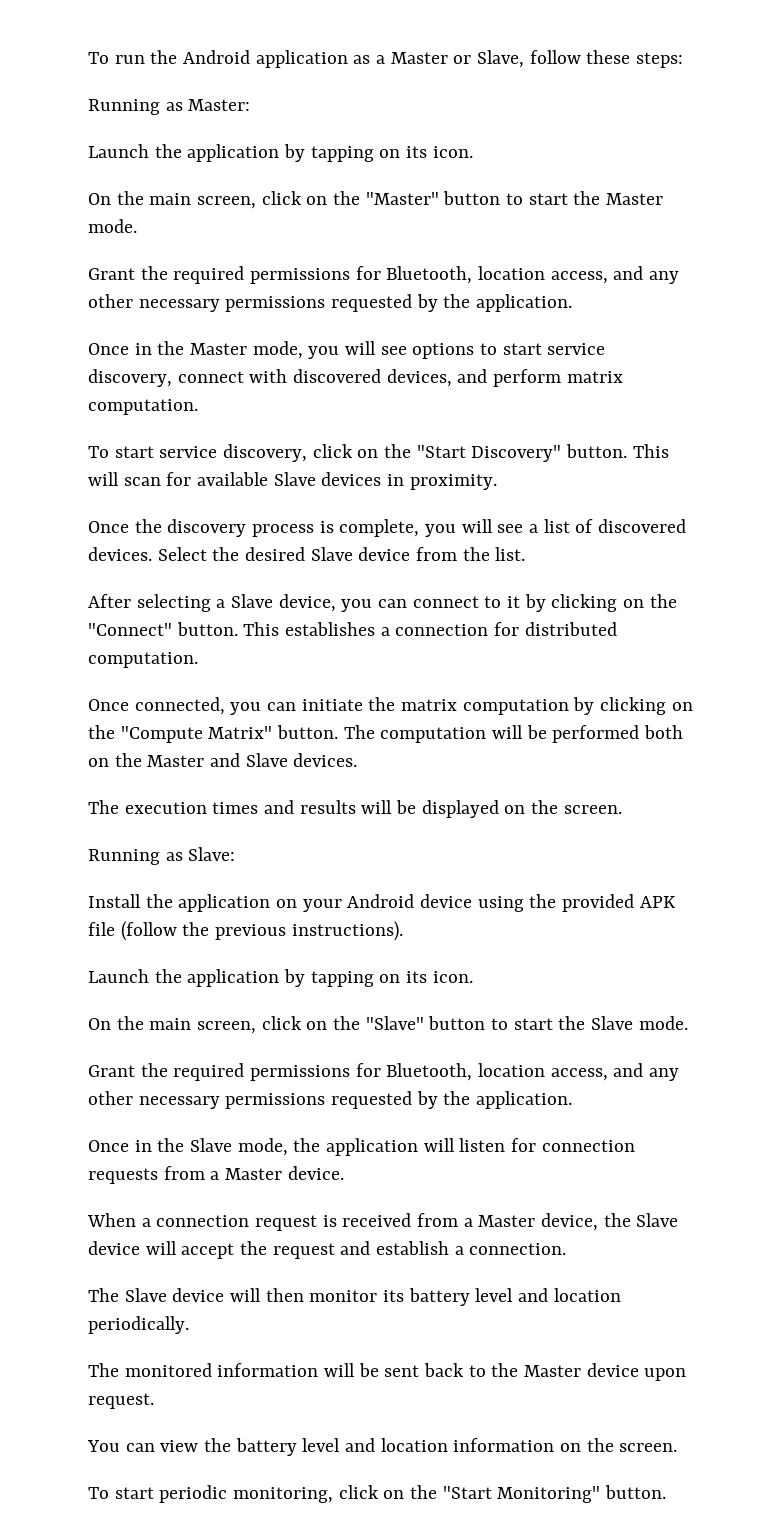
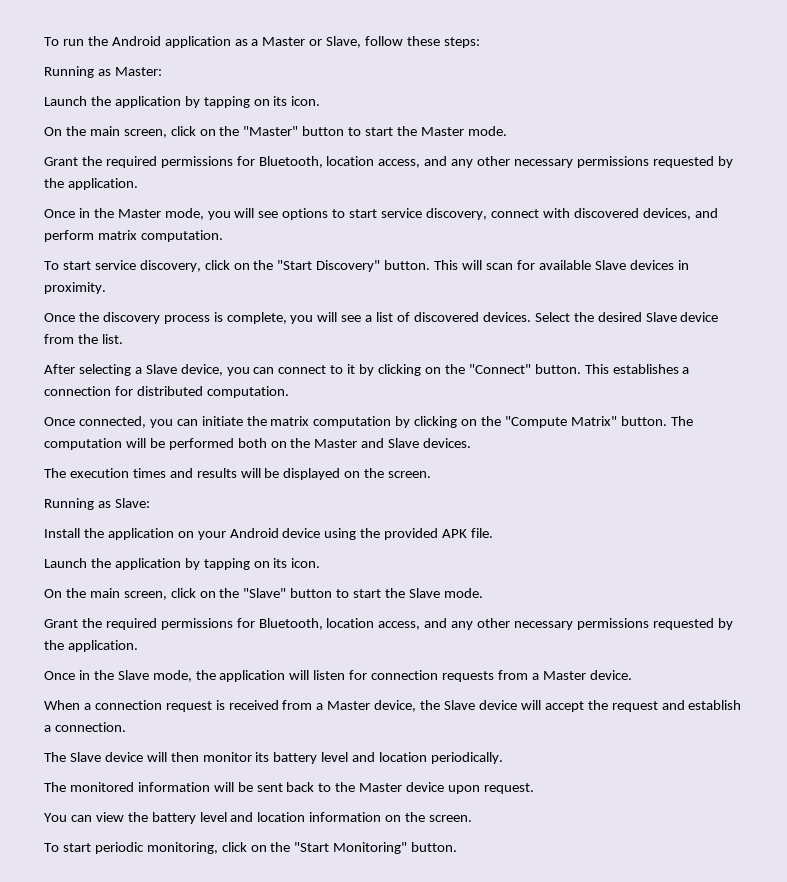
- Install the application on your Android device using the provided APK file (follow the previous instructions).
+ Install the application on your Android device using the provided APK file.

